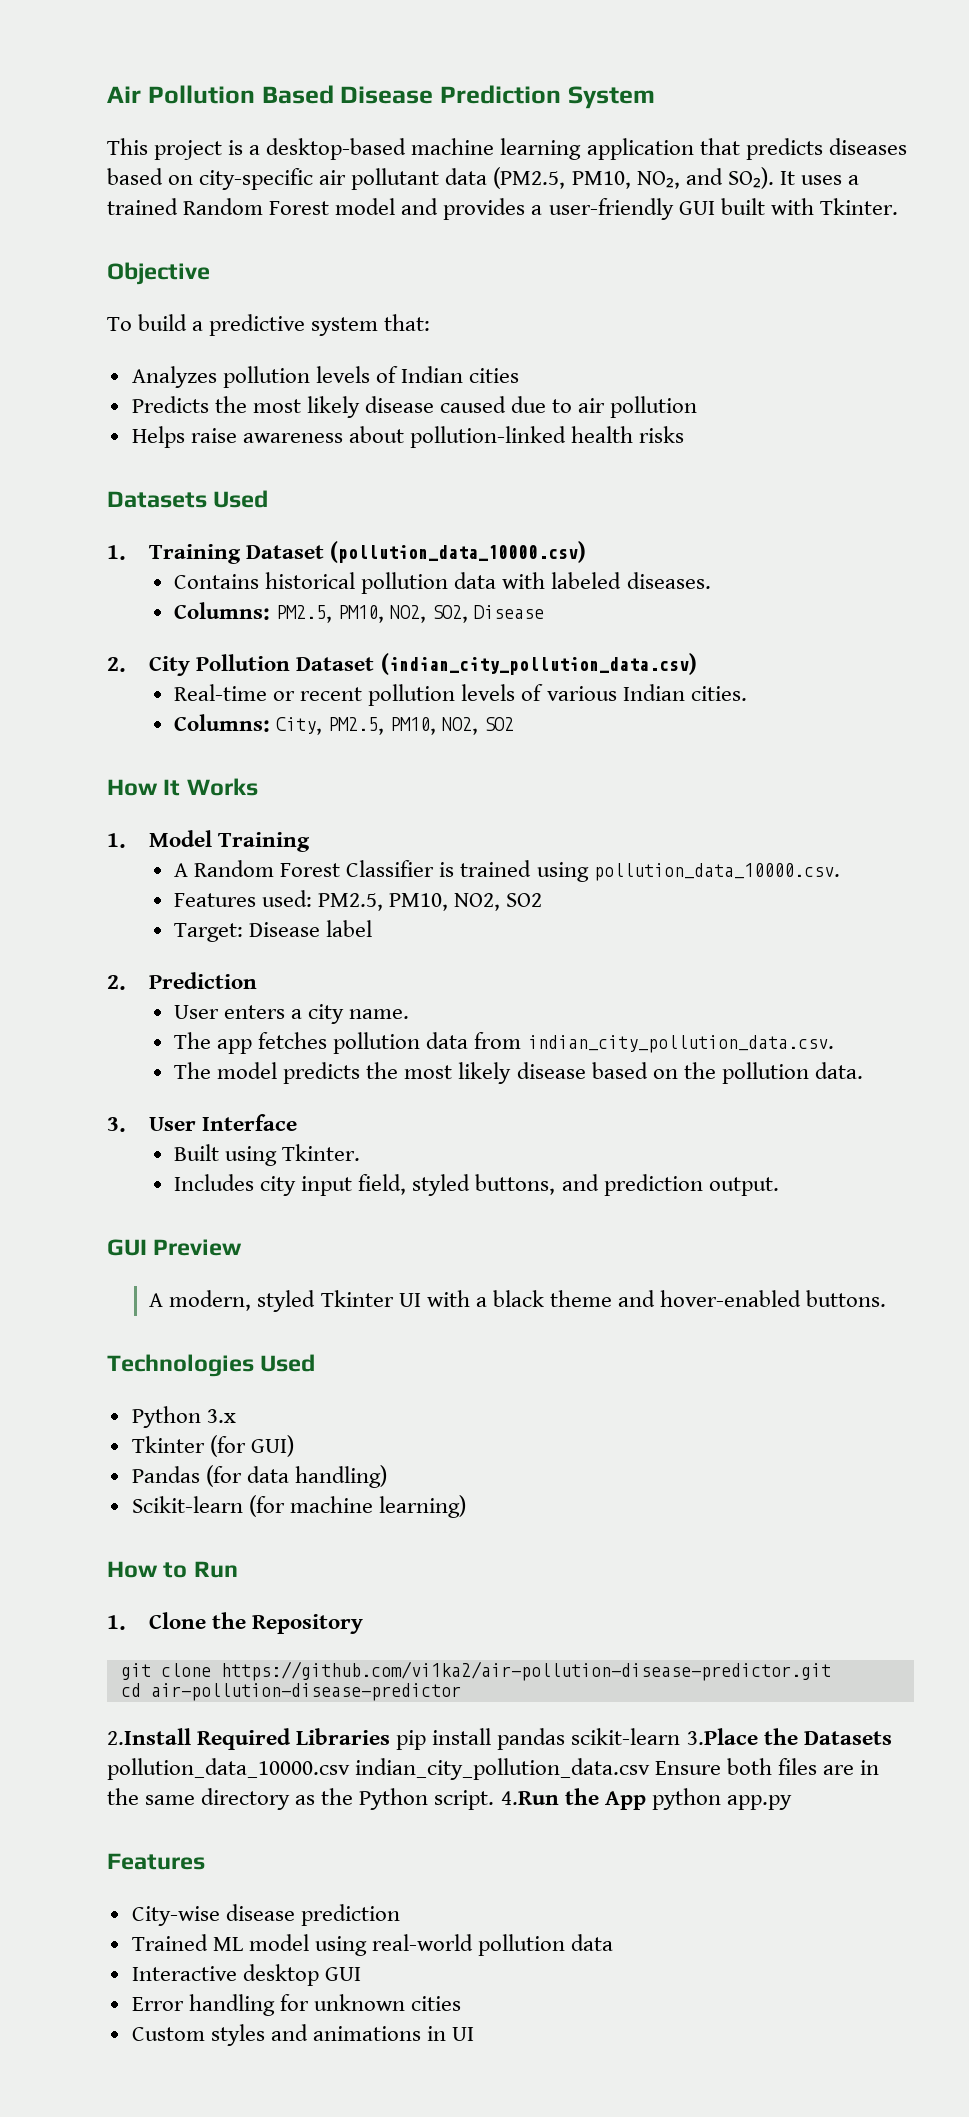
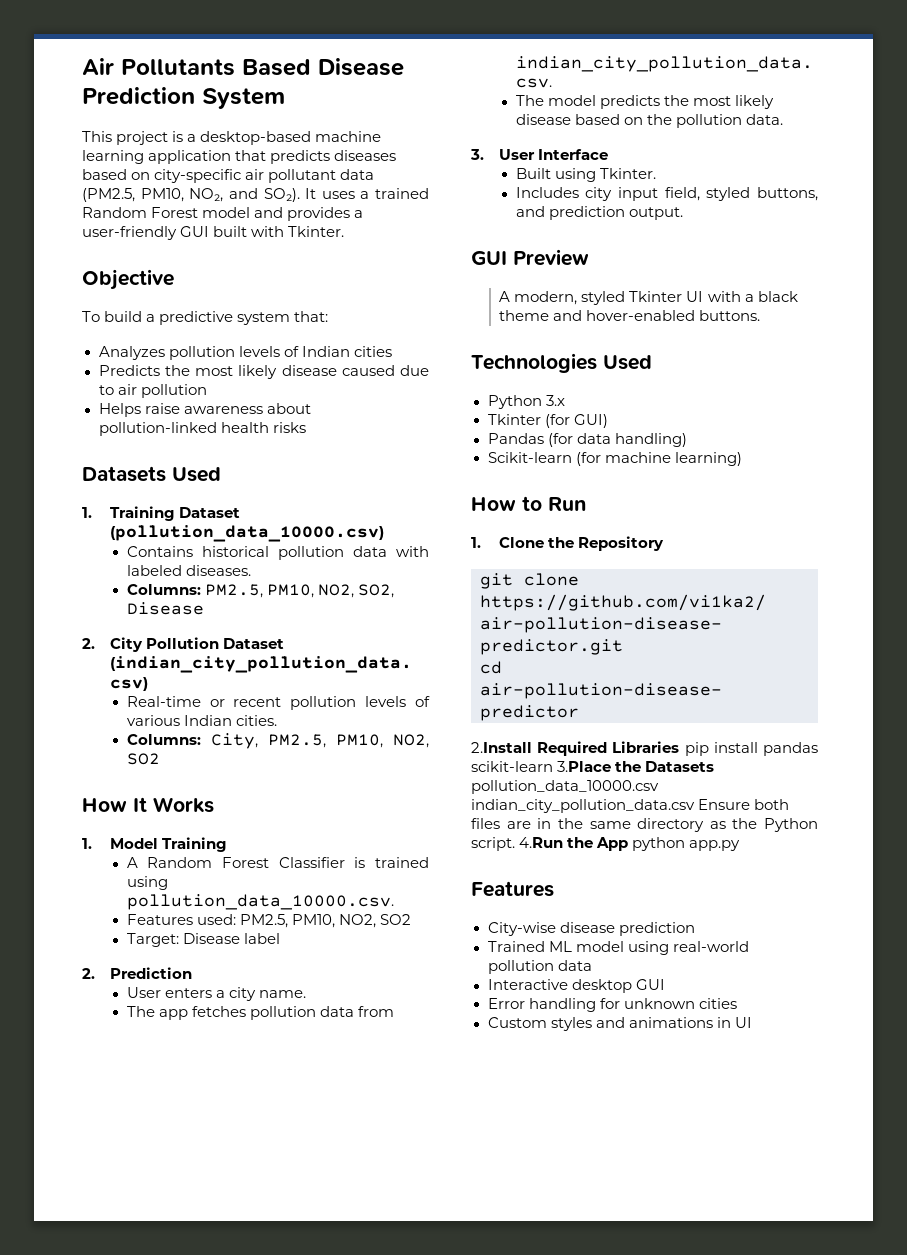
- Air Pollution Based Disease Prediction System
+ Air Pollutants Based Disease Prediction System

